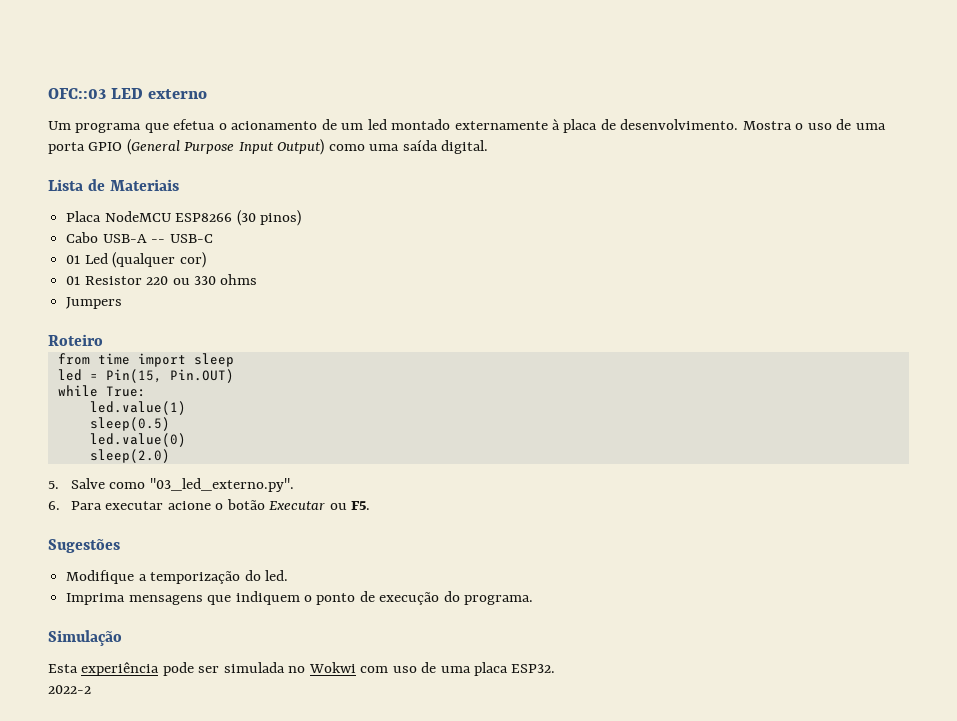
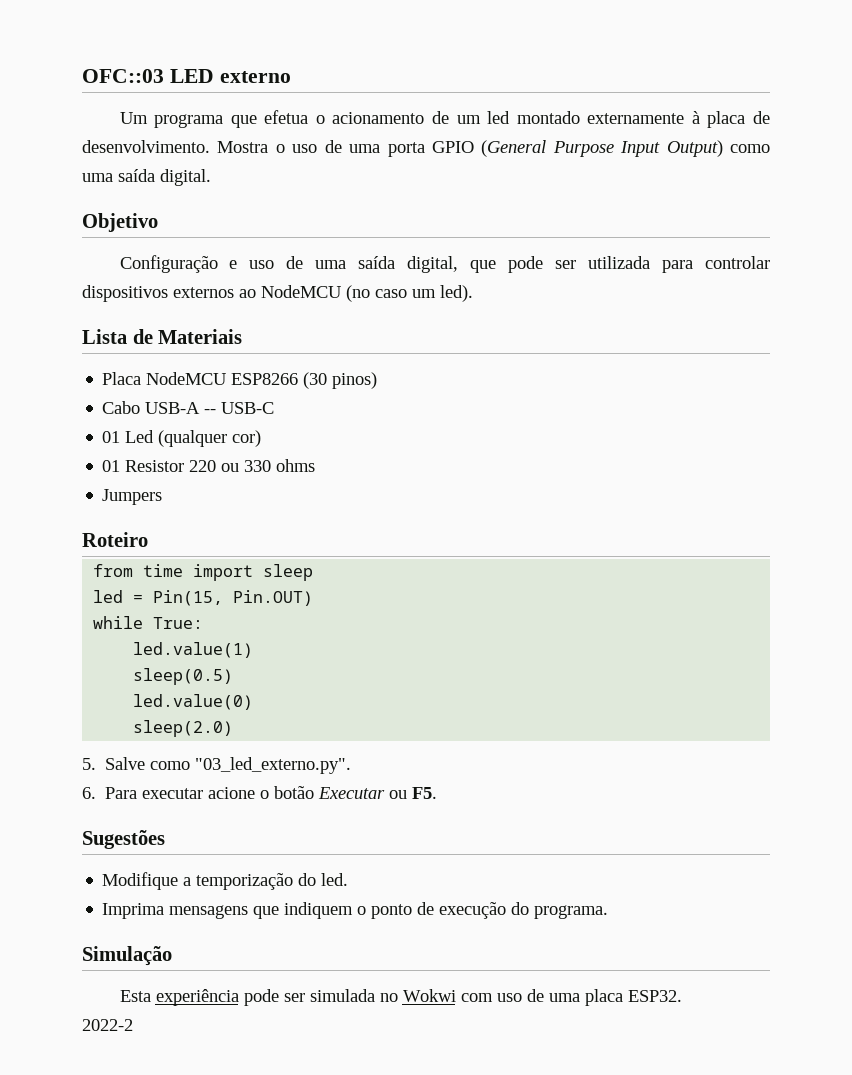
+ Objetivo
+ Configuração e uso de uma saída digital, que pode ser utilizada para controlar dispositivos externos ao NodeMCU (no caso um led).

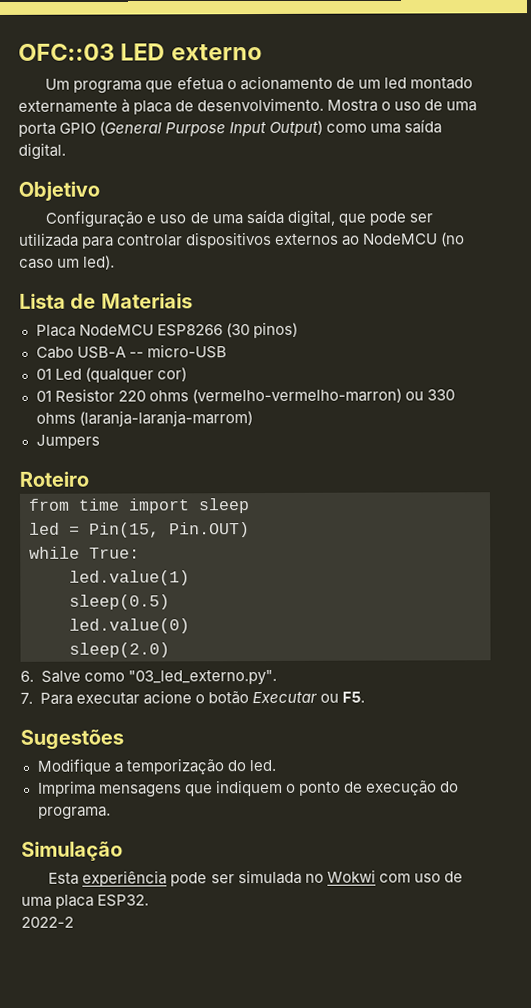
- Cabo USB-A -- USB-C
+ Cabo USB-A -- micro-USB
- 01 Resistor 220 ou 330 ohms
+ 01 Resistor 220 ohms (vermelho-vermelho-marron) ou 330 ohms (laranja-laranja-marrom)
- 5. Salve como "03_led_externo.py".
+ 6. Salve como "03_led_externo.py".
- 6. Para executar acione o botão Executar ou F5.
+ 7. Para executar acione o botão Executar ou F5.

